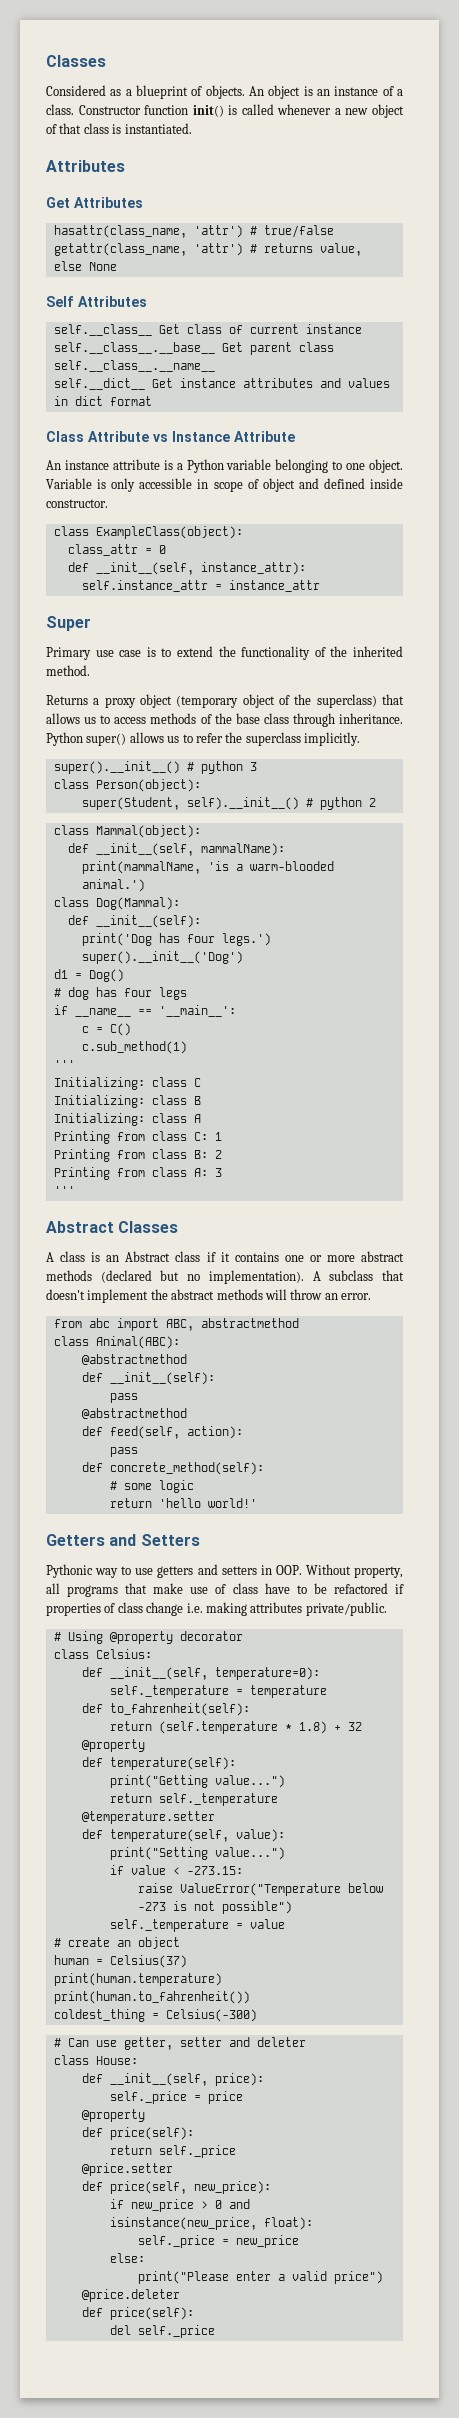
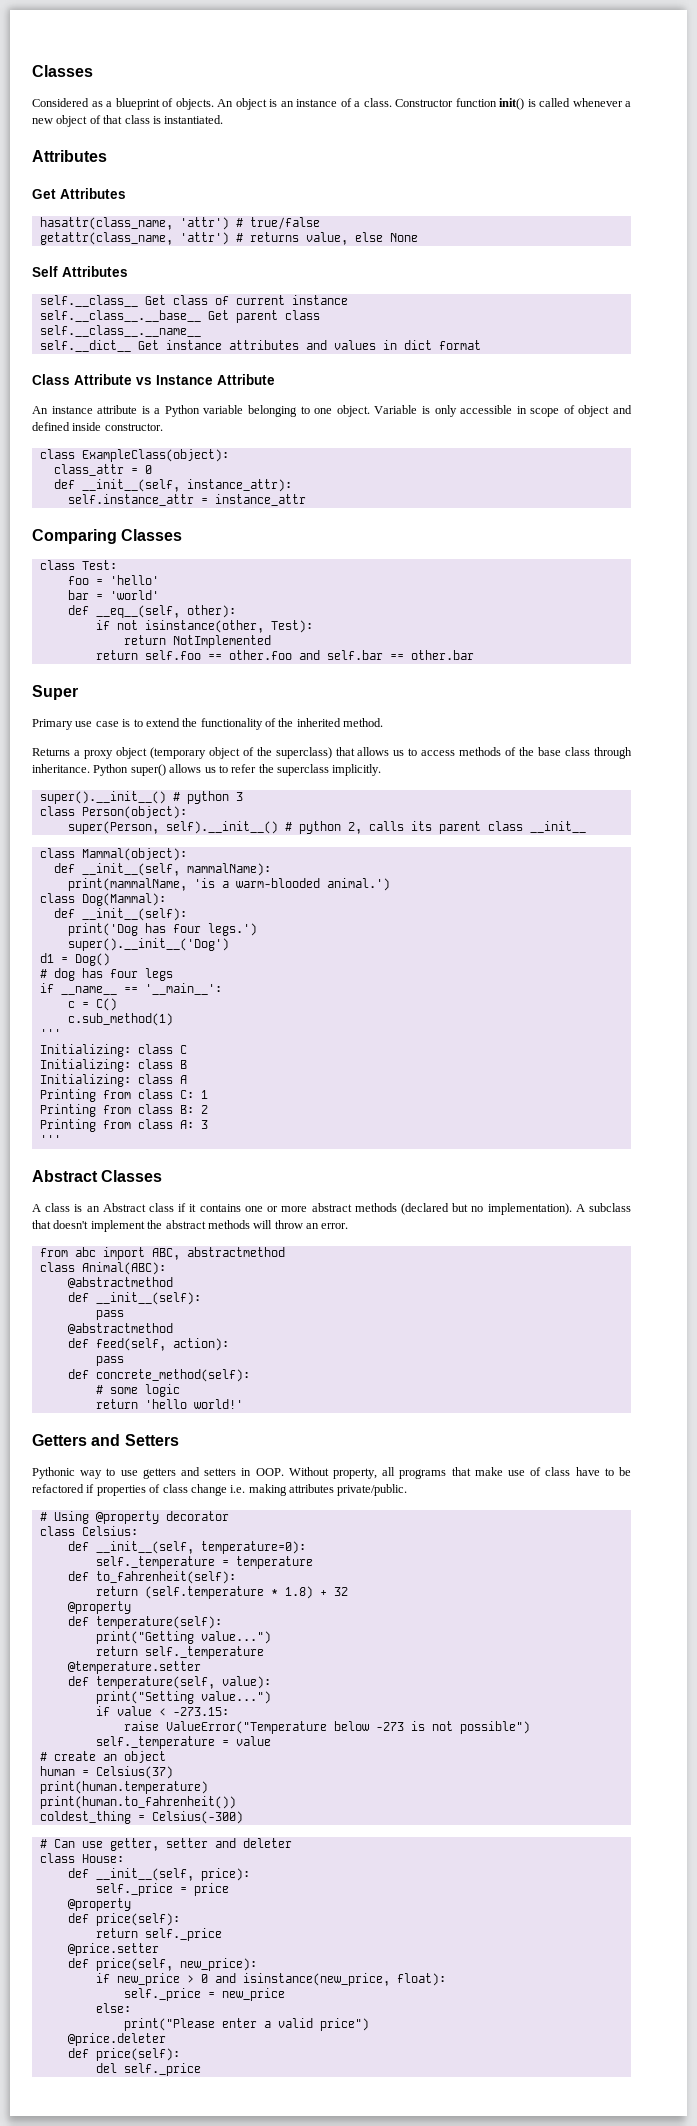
+ Comparing Classes
+ class Test:
+ foo = 'hello'
+ bar = 'world'
+ def __eq__(self, other):
+ if not isinstance(other, Test):
+ return NotImplemented
+ return self.foo == other.foo and self.bar == other.bar
- super(Student, self).__init__() # python 2
+ super(Person, self).__init__() # python 2, calls its parent class __init__

